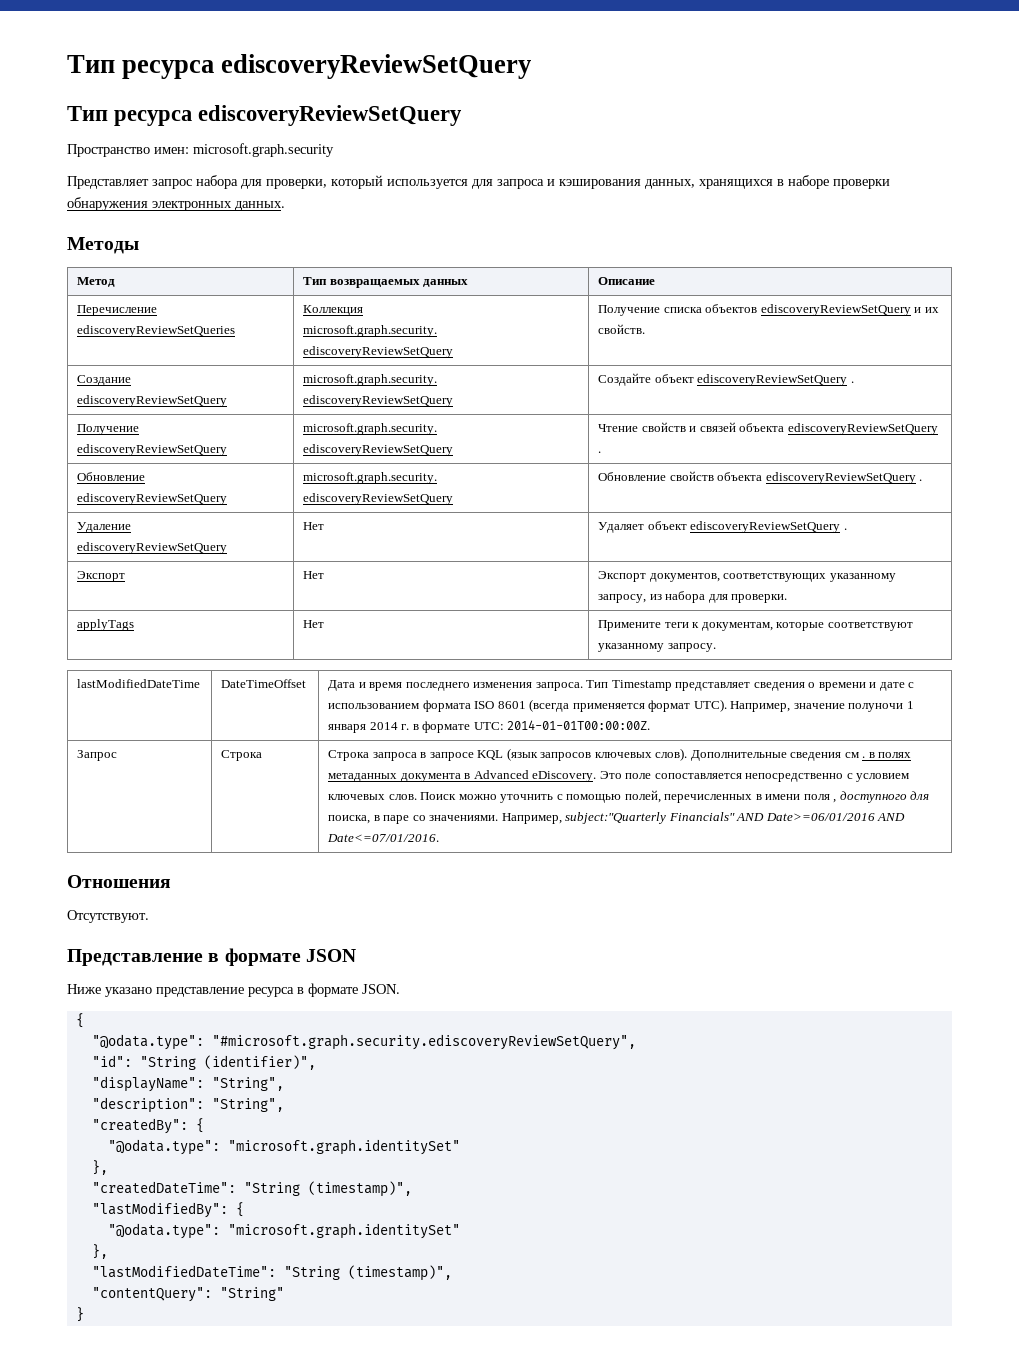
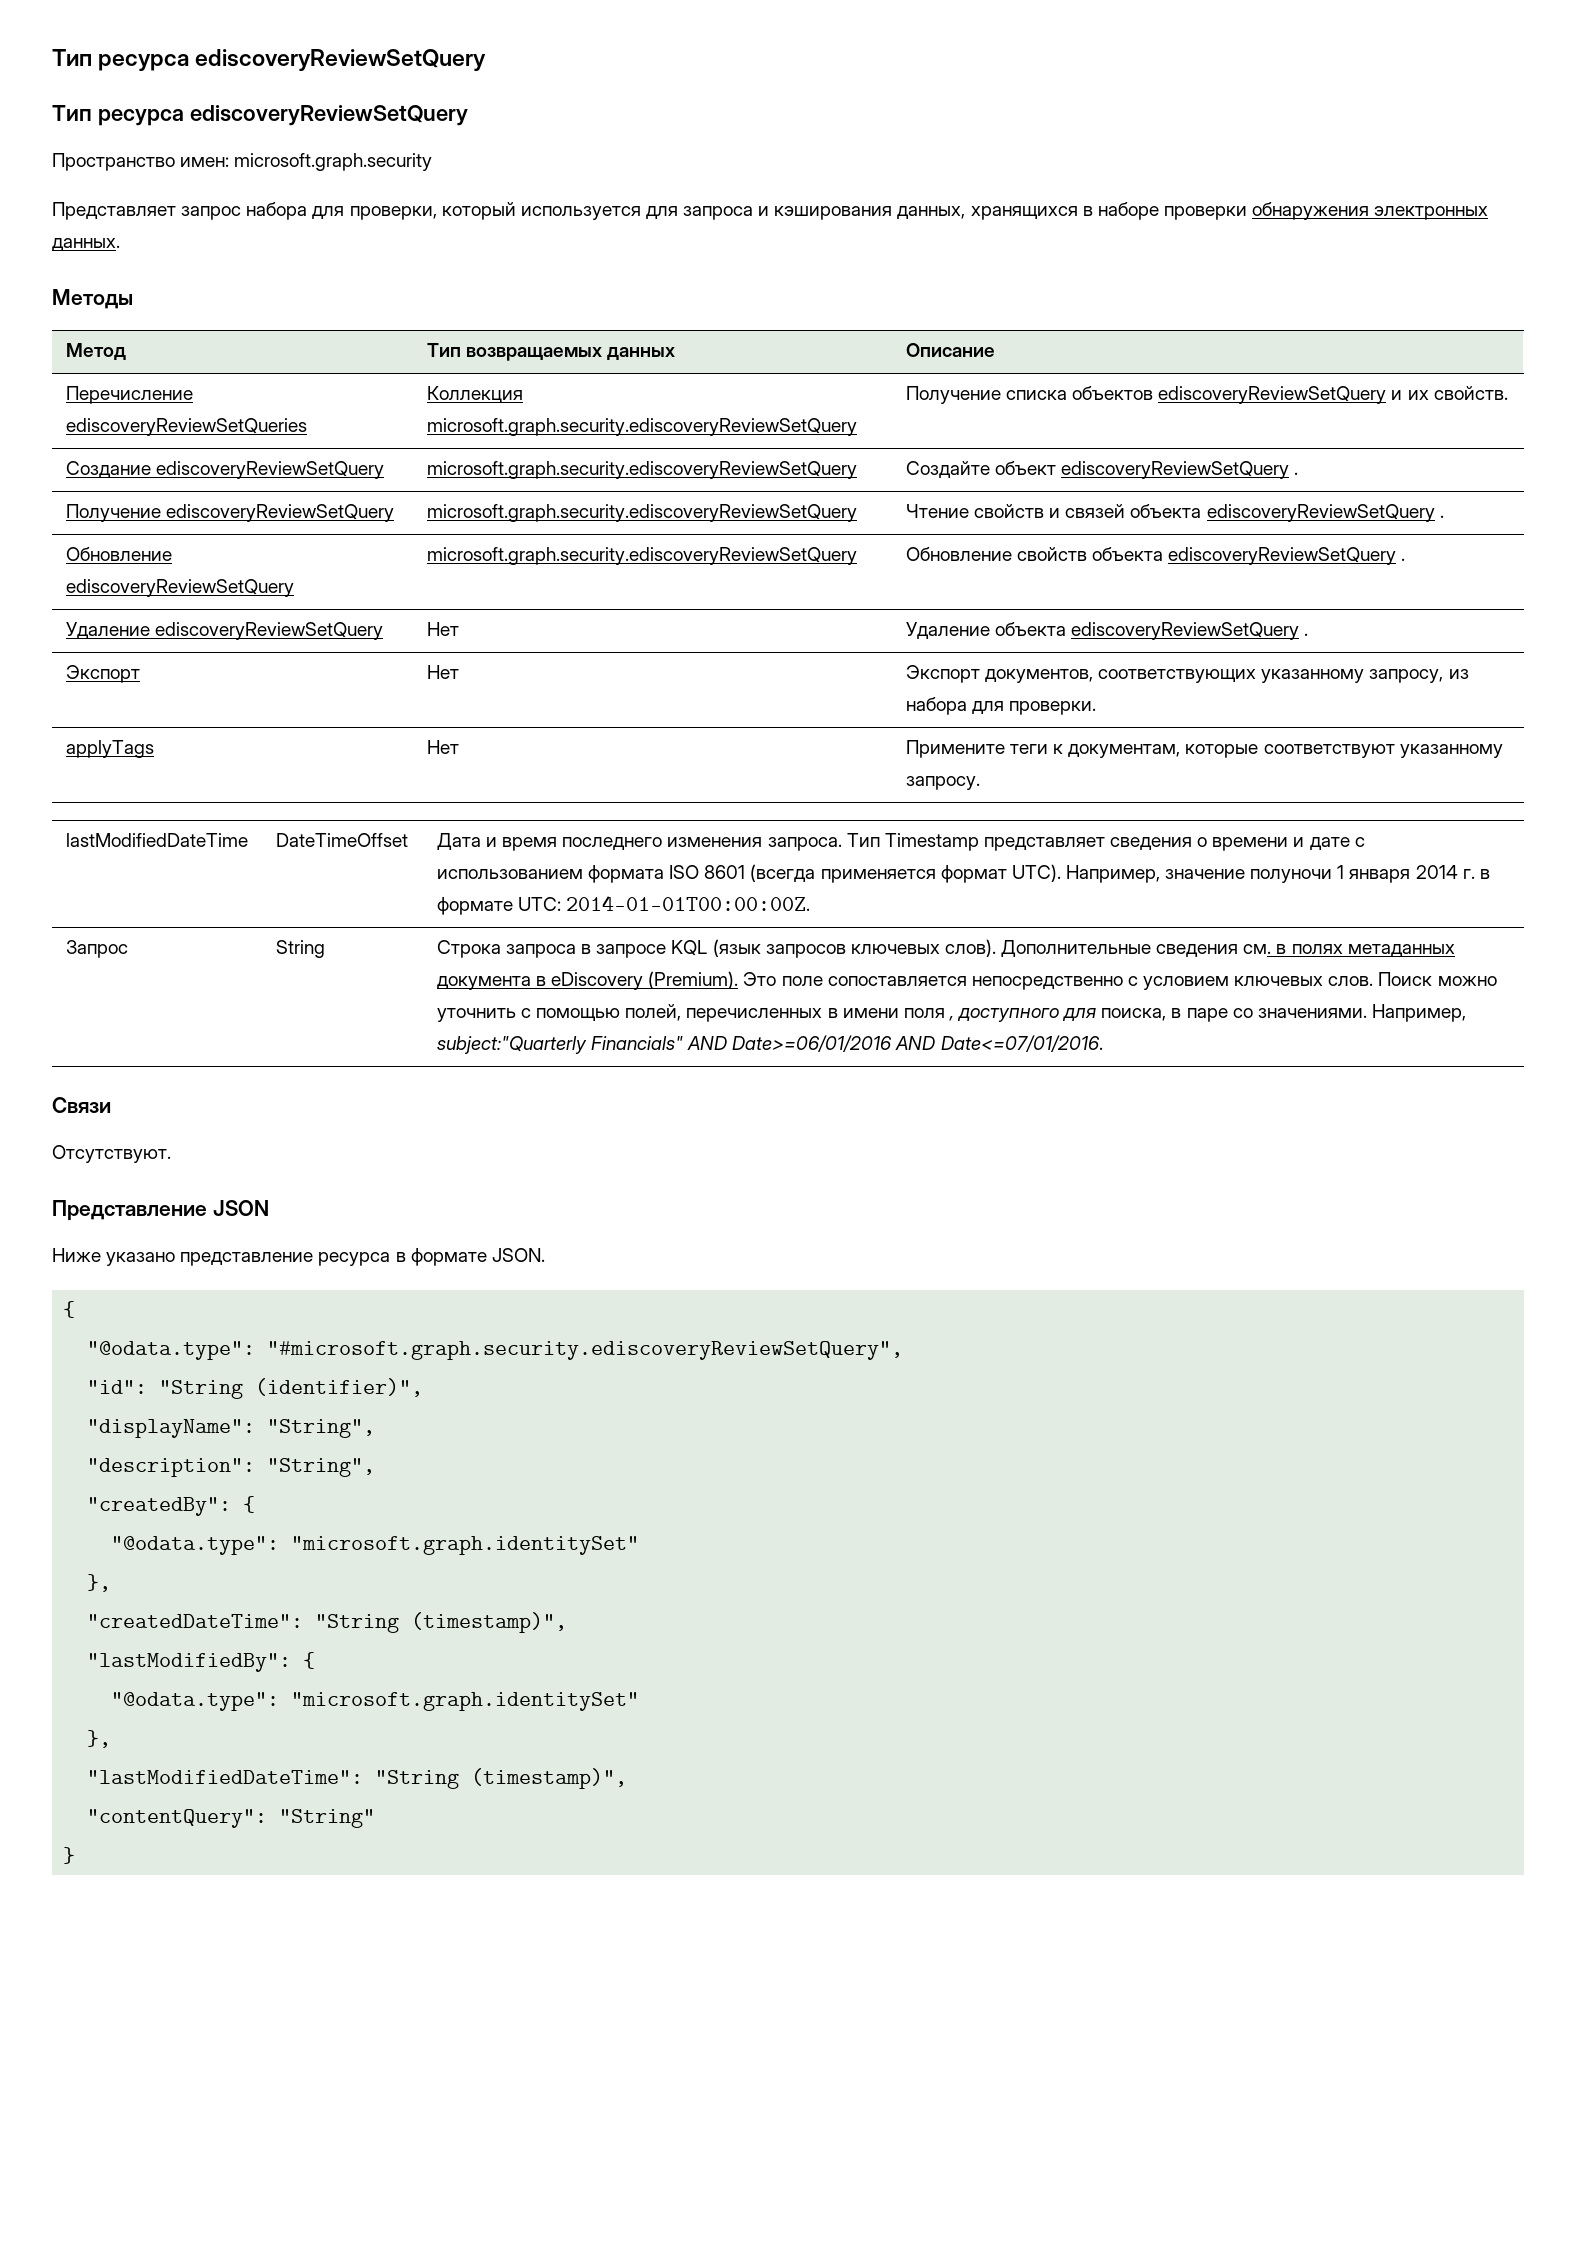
- Удаление ediscoveryReviewSetQuery | Нет | Удаляет объект ediscoveryReviewSetQuery .
+ Удаление ediscoveryReviewSetQuery | Нет | Удаление объекта ediscoveryReviewSetQuery .
- Запрос | Строка
+ Запрос | String
- Дополнительные сведения см . в полях метаданных документа в Advanced eDiscovery.
+ Дополнительные сведения см. в полях метаданных документа в eDiscovery (Premium).
- Отношения
+ Связи
- Представление в формате JSON
+ Представление JSON

